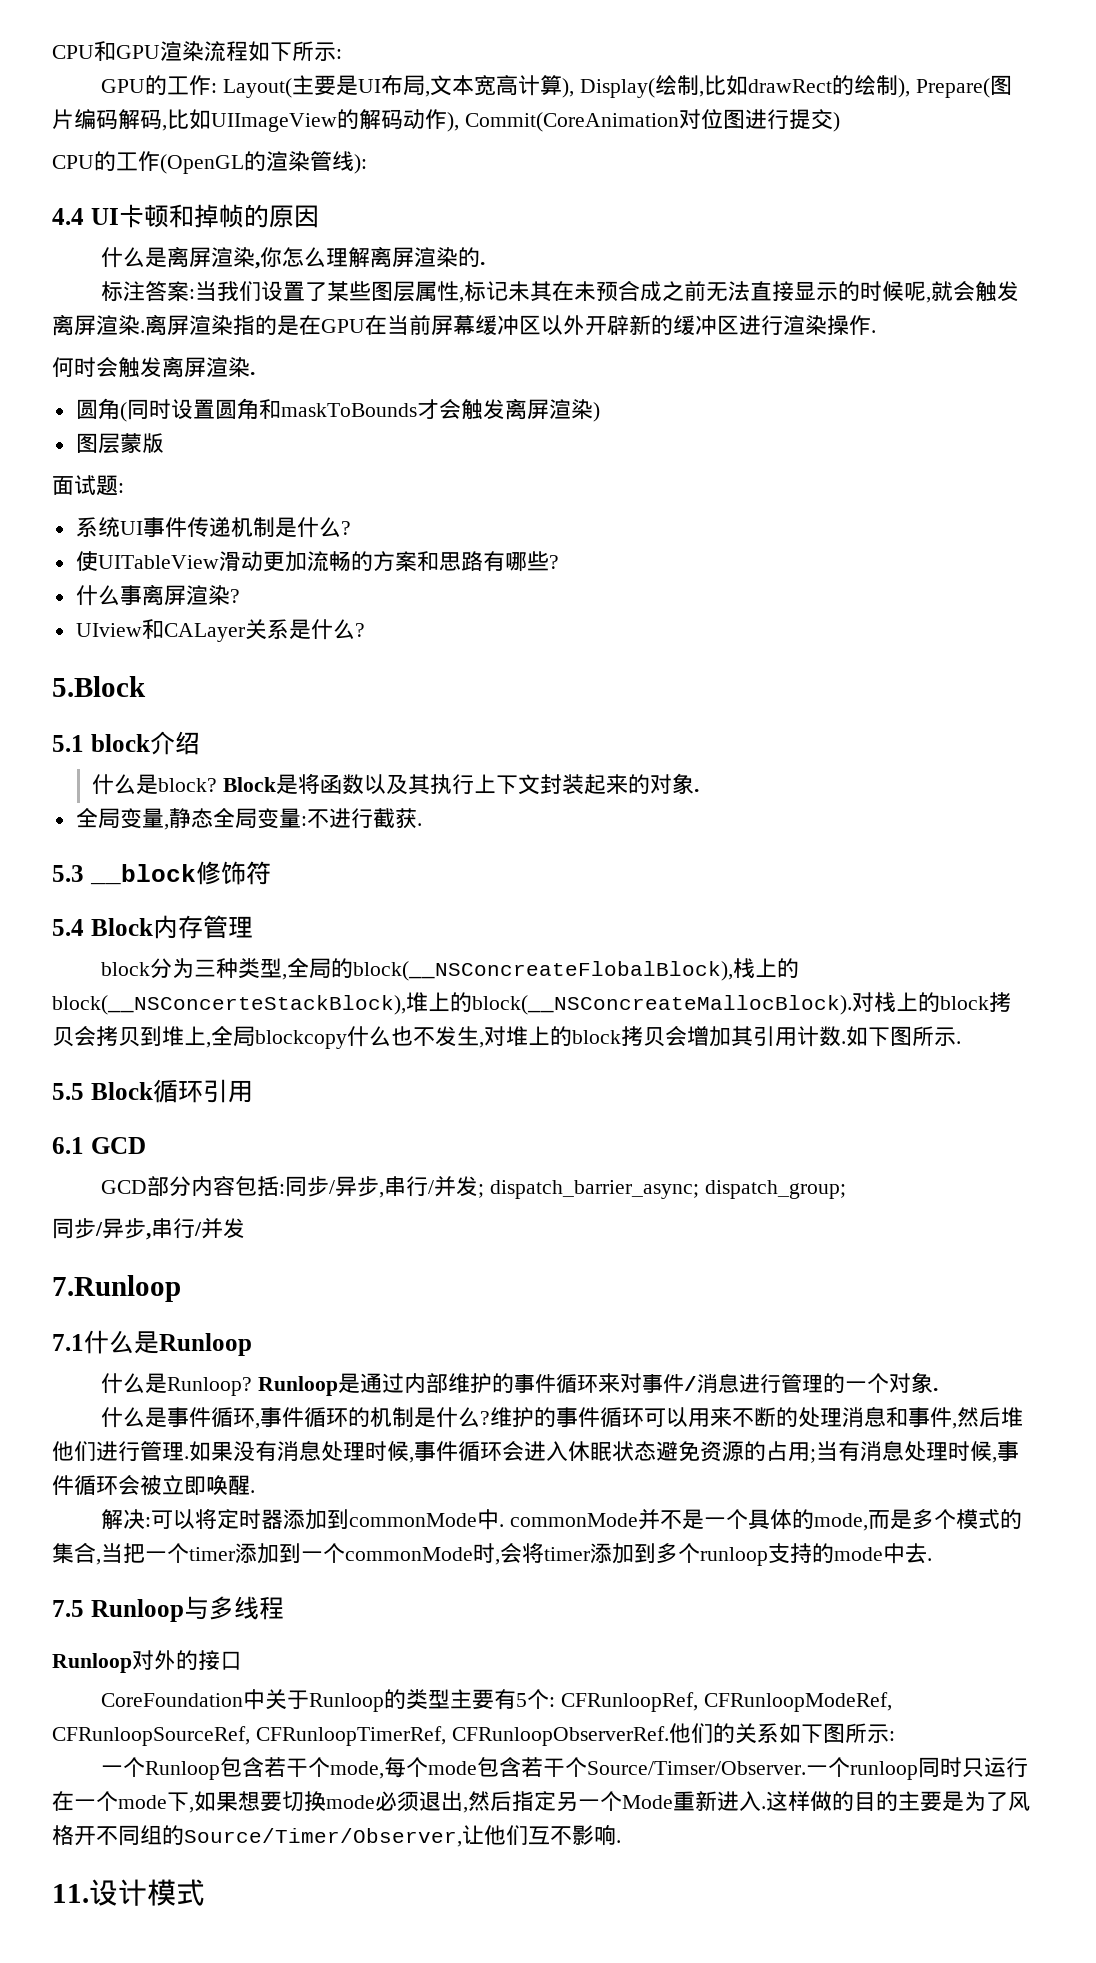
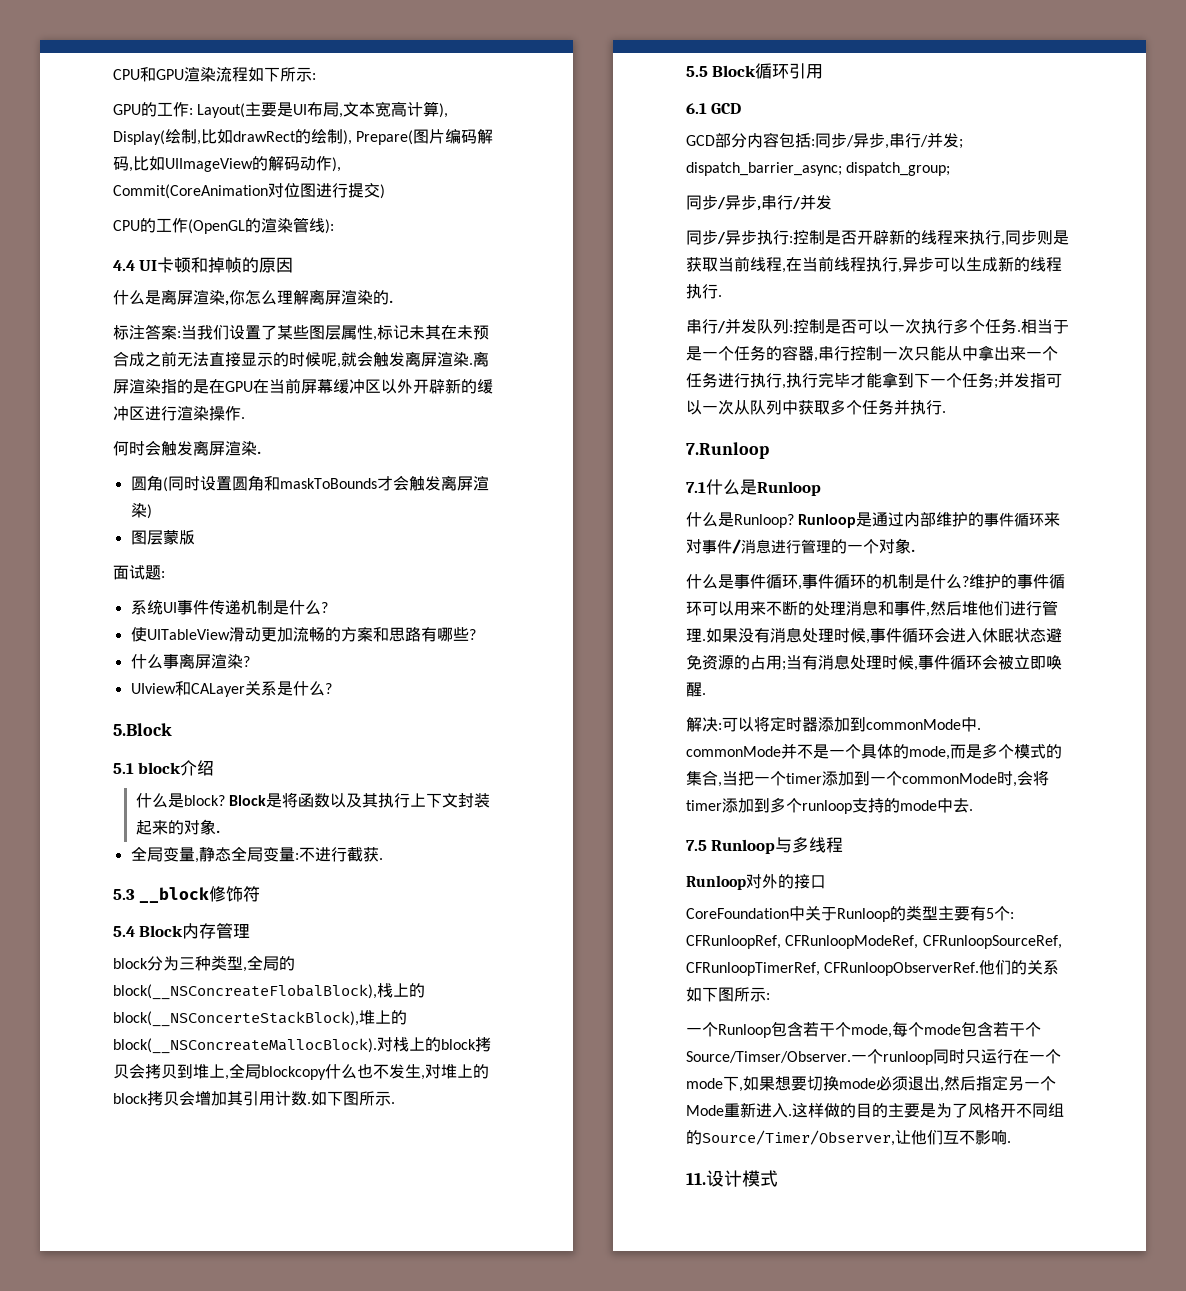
+ 同步/异步执行:控制是否开辟新的线程来执行,同步则是获取当前线程,在当前线程执行,异步可以生成新的线程执行.
+ 串行/并发队列:控制是否可以一次执行多个任务.相当于是一个任务的容器,串行控制一次只能从中拿出来一个任务进行执行,执行完毕才能拿到下一个任务;并发指可以一次从队列中获取多个任务并执行.

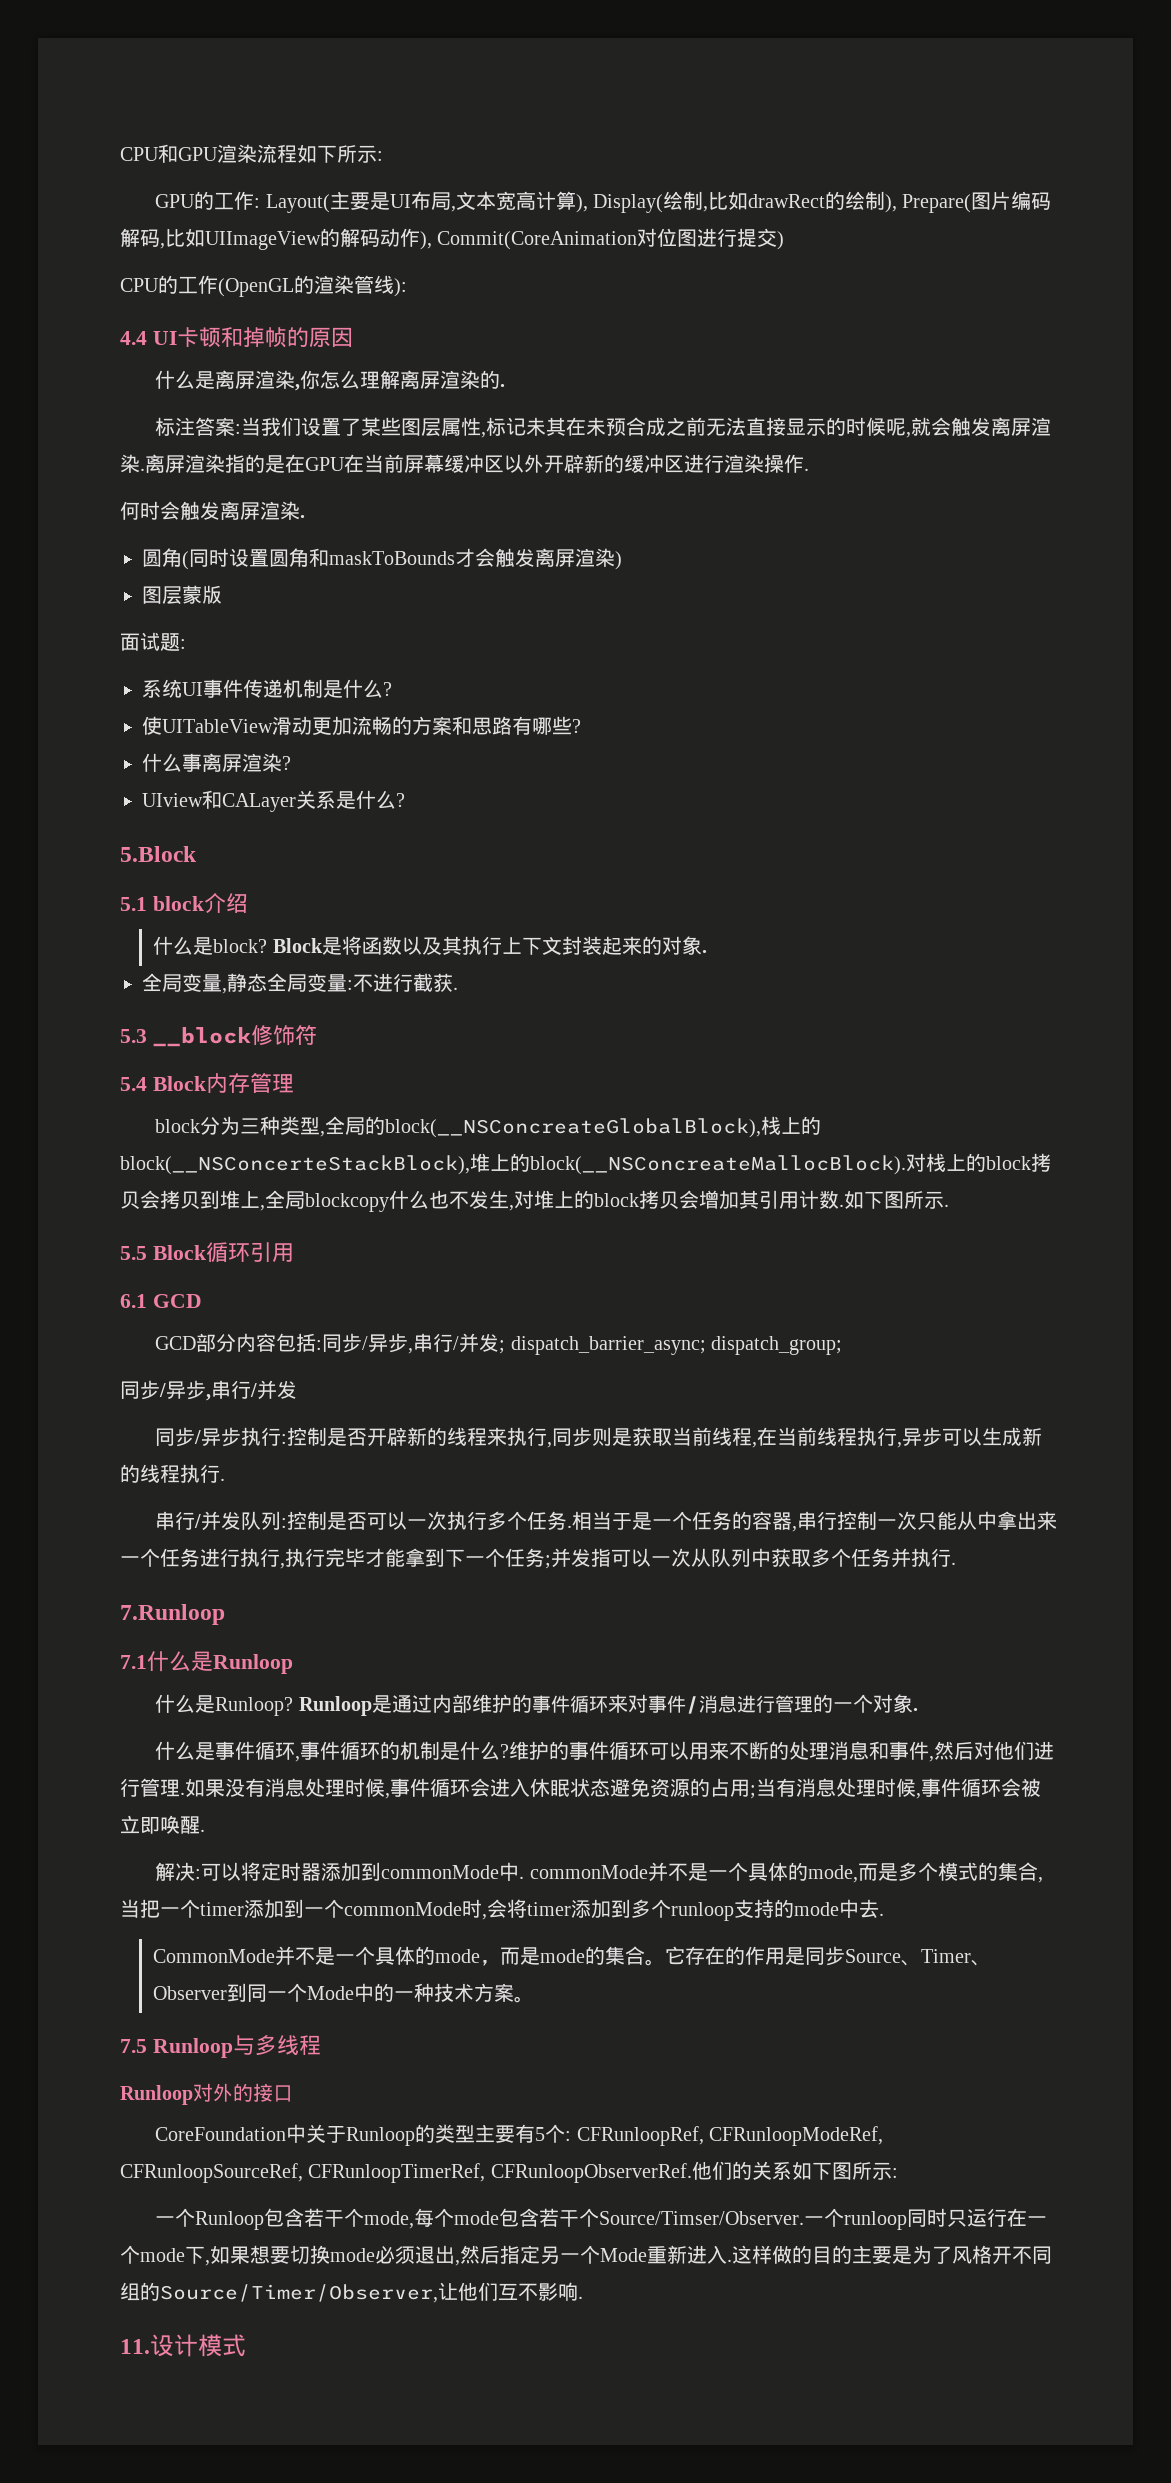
- block分为三种类型,全局的block(__NSConcreateFlobalBlock),栈上的block(__NSConcerteStackBlock),堆上的block(__NSConcreateMallocBlock).
+ block分为三种类型,全局的block(__NSConcreateGlobalBlock),栈上的block(__NSConcerteStackBlock),堆上的block(__NSConcreateMallocBlock).
- 维护的事件循环可以用来不断的处理消息和事件,然后堆他们进行管理.
+ 维护的事件循环可以用来不断的处理消息和事件,然后对他们进行管理.
+ CommonMode并不是一个具体的mode，而是mode的集合。它存在的作用是同步Source、Timer、Observer到同一个Mode中的一种技术方案。

